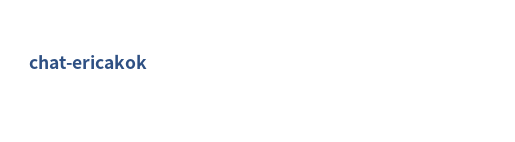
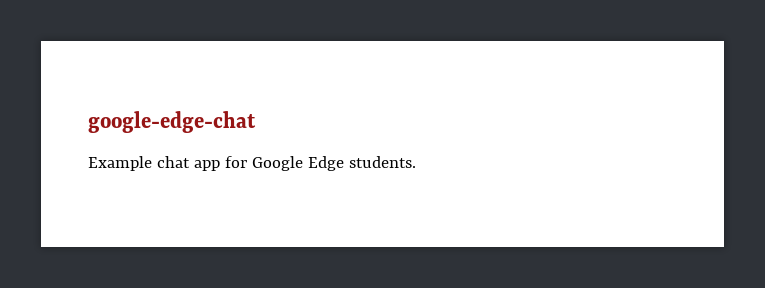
- chat-ericakok
+ google-edge-chat
+ Example chat app for Google Edge students.

